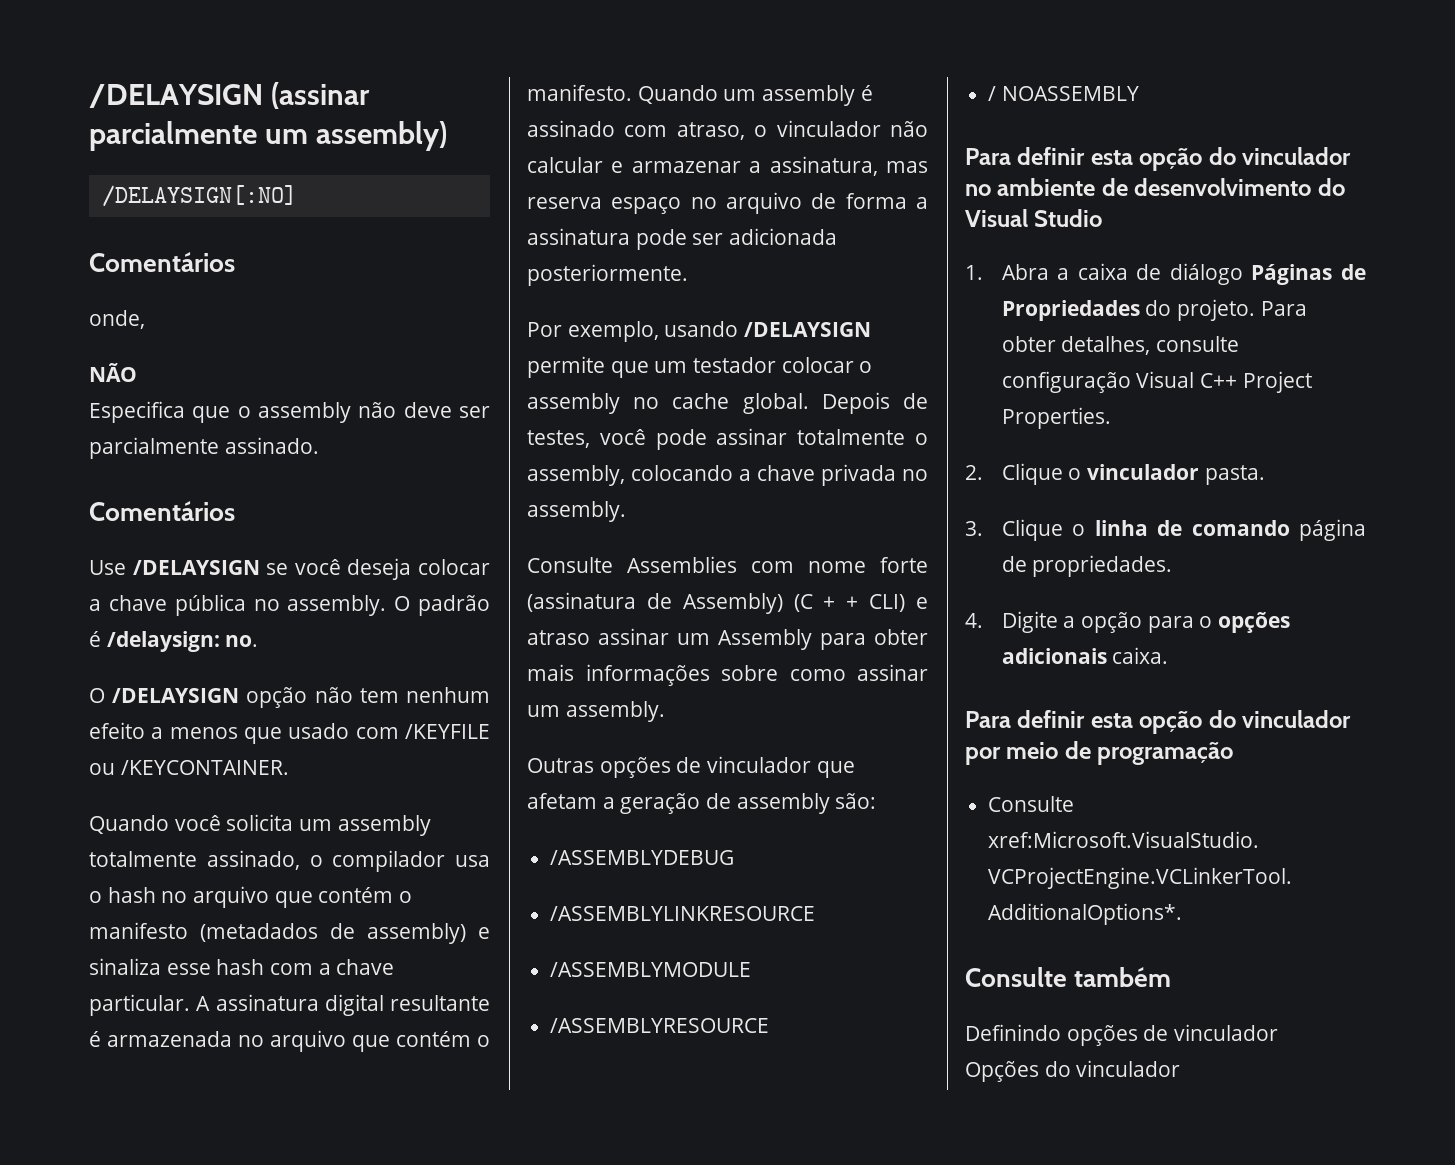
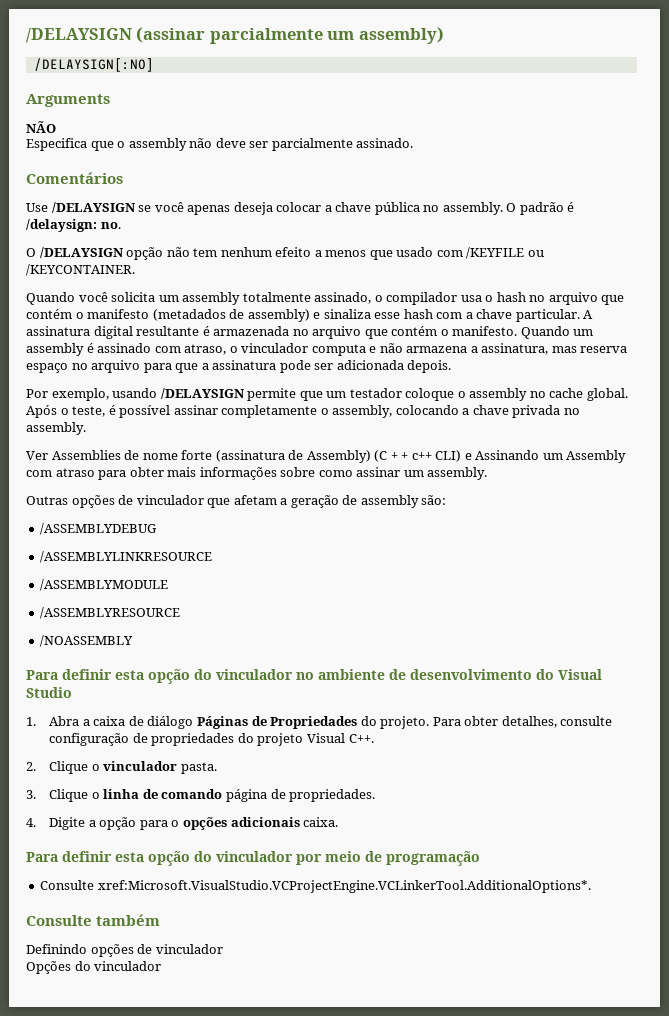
  /DELAYSIGN[:NO]
- Comentários
- onde,
+ Arguments
- Use /DELAYSIGN se você deseja colocar a chave pública no assembly.
+ Use /DELAYSIGN se você apenas deseja colocar a chave pública no assembly.
- Quando um assembly é assinado com atraso, o vinculador não calcular e armazenar a assinatura, mas reserva espaço no arquivo de forma a assinatura pode ser adicionada posteriormente.
+ Quando um assembly é assinado com atraso, o vinculador computa e não armazena a assinatura, mas reserva espaço no arquivo para que a assinatura pode ser adicionada depois.
- Por exemplo, usando /DELAYSIGN permite que um testador colocar o assembly no cache global.
+ Por exemplo, usando /DELAYSIGN permite que um testador coloque o assembly no cache global.
- Depois de testes, você pode assinar totalmente o assembly, colocando a chave privada no assembly.
+ Após o teste, é possível assinar completamente o assembly, colocando a chave privada no assembly.
- Consulte Assemblies com nome forte (assinatura de Assembly) (C + + CLI) e atraso assinar um Assembly para obter mais informações sobre como assinar um assembly.
+ Ver Assemblies de nome forte (assinatura de Assembly) (C + + c++ CLI) e Assinando um Assembly com atraso para obter mais informações sobre como assinar um assembly.
- / NOASSEMBLY
+ /NOASSEMBLY
- Para obter detalhes, consulte configuração Visual C++ Project Properties.
+ Para obter detalhes, consulte configuração de propriedades do projeto Visual C++.

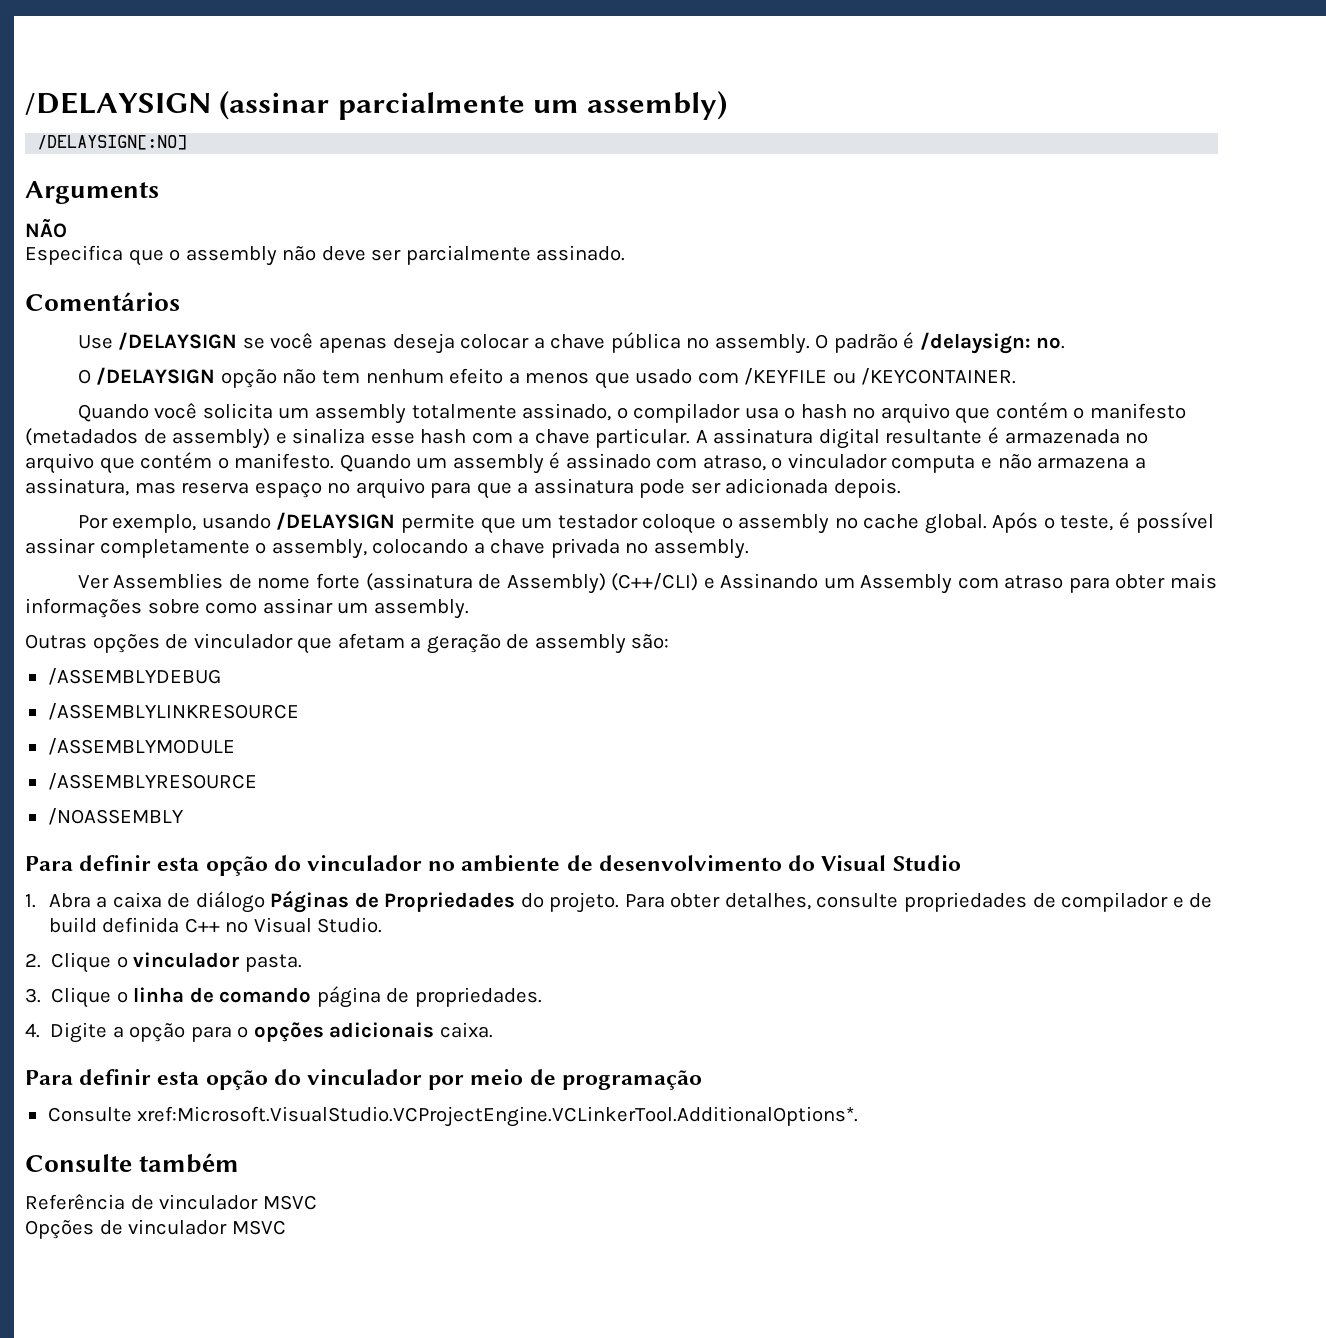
- Ver Assemblies de nome forte (assinatura de Assembly) (C + + c++ CLI) e Assinando um Assembly com atraso para obter mais informações sobre como assinar um assembly.
+ Ver Assemblies de nome forte (assinatura de Assembly) (C++/CLI) e Assinando um Assembly com atraso para obter mais informações sobre como assinar um assembly.
- Para obter detalhes, consulte configuração de propriedades do projeto Visual C++.
+ Para obter detalhes, consulte propriedades de compilador e de build definida C++ no Visual Studio.
- Definindo opções de vinculador
+ Referência de vinculador MSVC
- Opções do vinculador
+ Opções de vinculador MSVC

